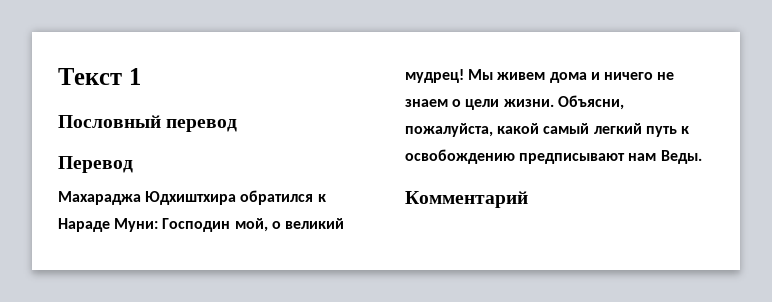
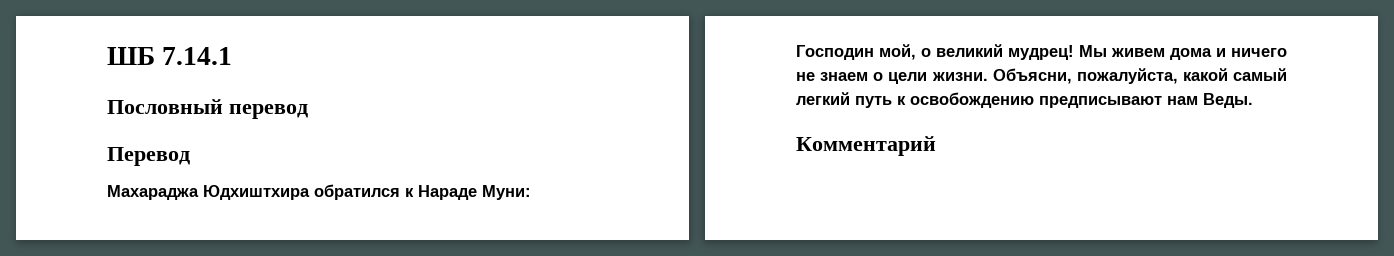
- Текст 1
+ ШБ 7.14.1

